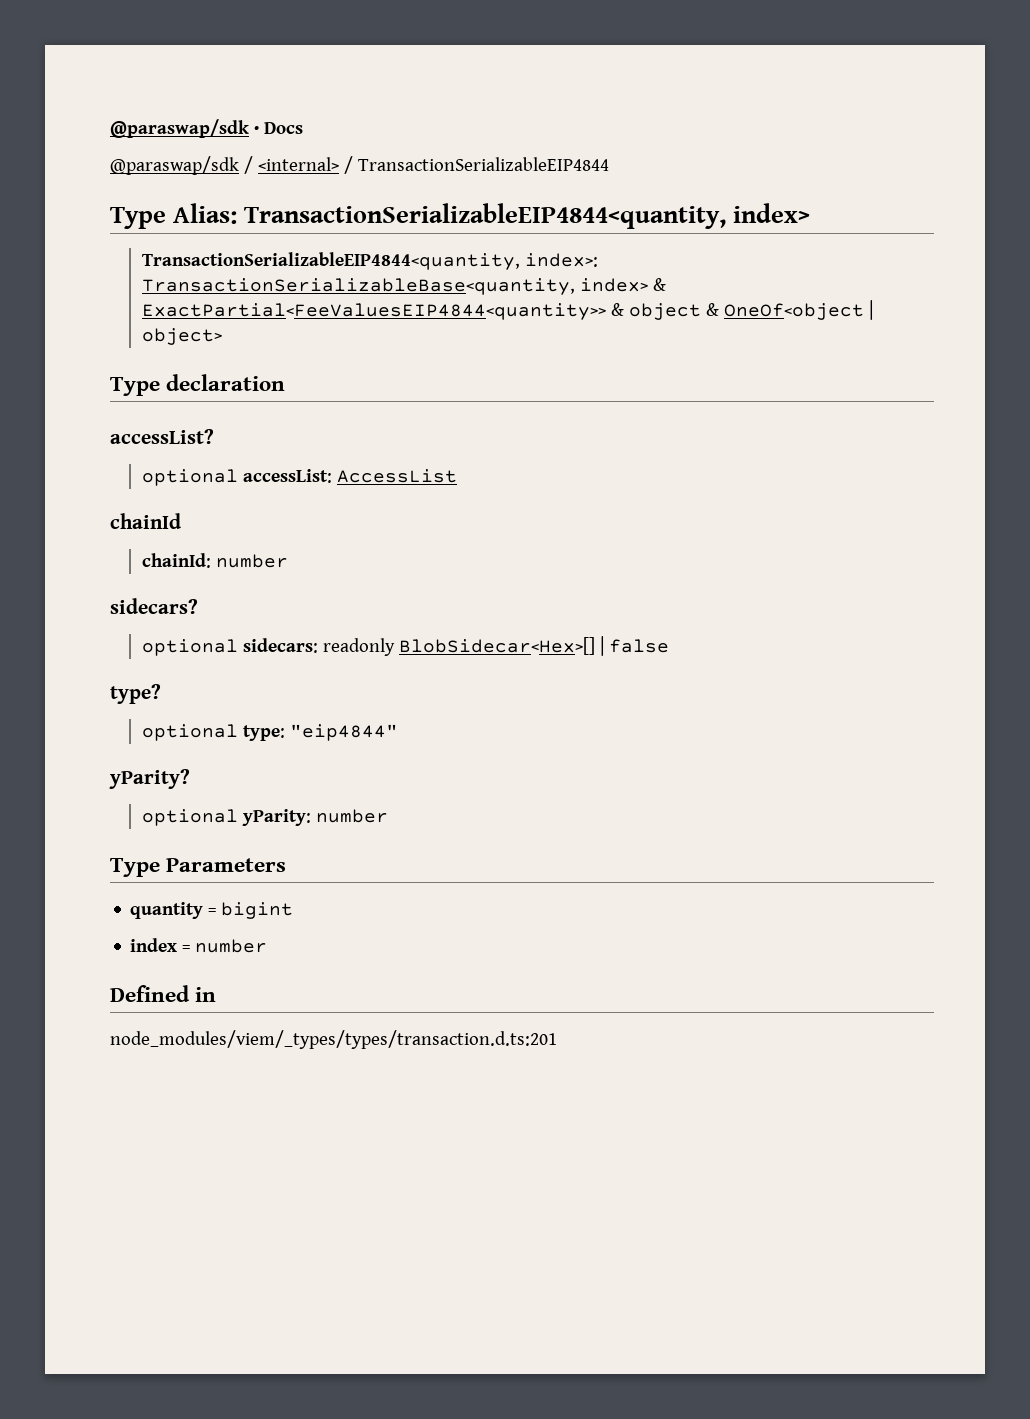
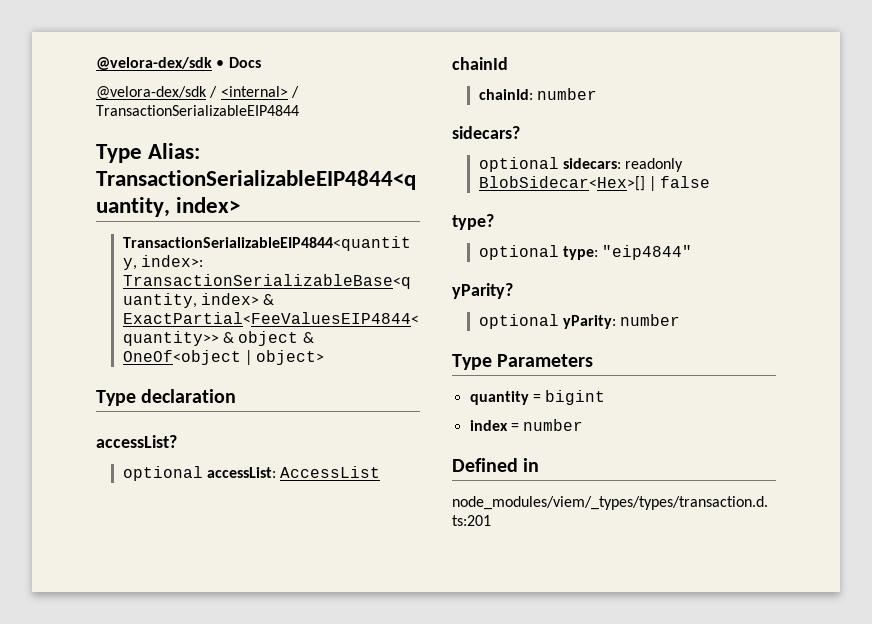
- @paraswap/sdk • Docs
+ @velora-dex/sdk • Docs
- @paraswap/sdk / <internal> / TransactionSerializableEIP4844
+ @velora-dex/sdk / <internal> / TransactionSerializableEIP4844

